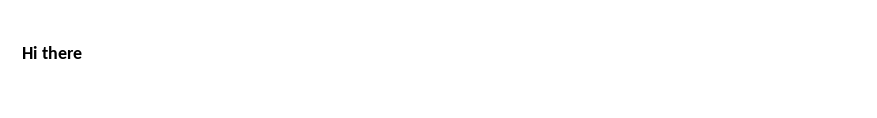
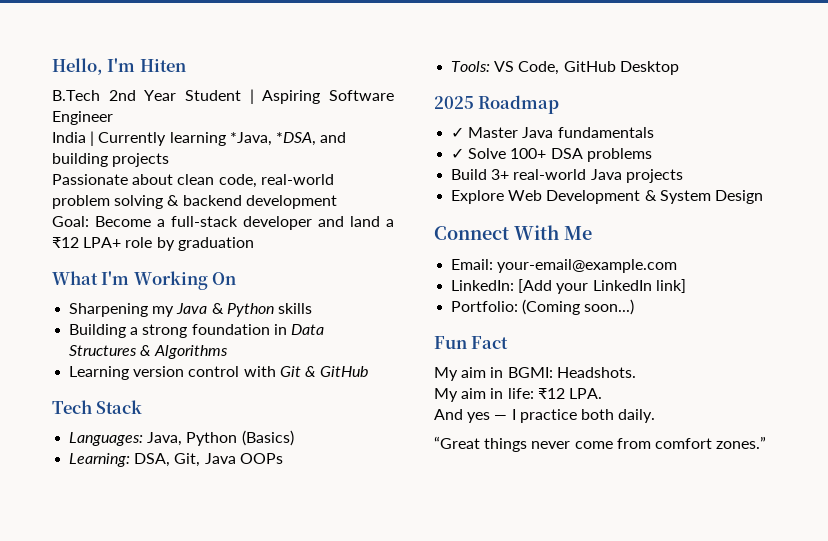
- Hi there
+ Hello, I'm Hiten
+ B.Tech 2nd Year Student | Aspiring Software Engineer
+ India | Currently learning *Java, *DSA, and building projects
+ Passionate about clean code, real-world problem solving & backend development
+ Goal: Become a full-stack developer and land a ₹12 LPA+ role by graduation
+ What I'm Working On
+ Sharpening my Java & Python skills
+ Building a strong foundation in Data Structures & Algorithms
+ Learning version control with Git & GitHub
+ Tech Stack
+ Languages: Java, Python (Basics)
+ Learning: DSA, Git, Java OOPs
+ Tools: VS Code, GitHub Desktop
+ 2025 Roadmap
+ ✓ Master Java fundamentals
+ ✓ Solve 100+ DSA problems
+ Build 3+ real-world Java projects
+ Explore Web Development & System Design
+ Connect With Me
+ Email: your-email@example.com
+ LinkedIn: [Add your LinkedIn link]
+ Portfolio: (Coming soon...)
+ Fun Fact
+ My aim in BGMI: Headshots.
+ My aim in life: ₹12 LPA.
+ And yes — I practice both daily.
+ “Great things never come from comfort zones.”

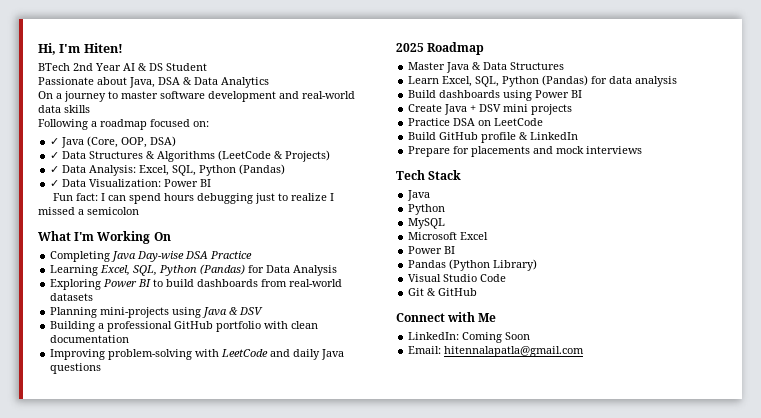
- Hello, I'm Hiten
- B.Tech 2nd Year Student | Aspiring Software Engineer
- India | Currently learning *Java, *DSA, and building projects
- Passionate about clean code, real-world problem solving & backend development
- Goal: Become a full-stack developer and land a ₹12 LPA+ role by graduation
+ Hi, I'm Hiten!
+ BTech 2nd Year AI & DS Student
+ Passionate about Java, DSA & Data Analytics
+ On a journey to master software development and real-world data skills
+ Following a roadmap focused on:
+ ✓ Java (Core, OOP, DSA)
+ ✓ Data Structures & Algorithms (LeetCode & Projects)
+ ✓ Data Analysis: Excel, SQL, Python (Pandas)
+ ✓ Data Visualization: Power BI
+ Fun fact: I can spend hours debugging just to realize I missed a semicolon
  What I'm Working On
- Sharpening my Java & Python skills
- Building a strong foundation in Data Structures & Algorithms
- Learning version control with Git & GitHub
+ Completing Java Day-wise DSA Practice
+ Learning Excel, SQL, Python (Pandas) for Data Analysis
+ Exploring Power BI to build dashboards from real-world datasets
+ Planning mini-projects using Java & DSV
+ Building a professional GitHub portfolio with clean documentation
+ Improving problem-solving with LeetCode and daily Java questions
+ 2025 Roadmap
+ Master Java & Data Structures
+ Learn Excel, SQL, Python (Pandas) for data analysis
+ Build dashboards using Power BI
+ Create Java + DSV mini projects
+ Practice DSA on LeetCode
+ Build GitHub profile & LinkedIn
+ Prepare for placements and mock interviews
  Tech Stack
- Languages: Java, Python (Basics)
- Learning: DSA, Git, Java OOPs
- Tools: VS Code, GitHub Desktop
- 2025 Roadmap
- ✓ Master Java fundamentals
- ✓ Solve 100+ DSA problems
- Build 3+ real-world Java projects
- Explore Web Development & System Design
+ Java
+ Python
+ MySQL
+ Microsoft Excel
+ Power BI
+ Pandas (Python Library)
+ Visual Studio Code
+ Git & GitHub
- Connect With Me
+ Connect with Me
- Email: your-email@example.com
- LinkedIn: [Add your LinkedIn link]
- Portfolio: (Coming soon...)
- Fun Fact
- My aim in BGMI: Headshots.
- My aim in life: ₹12 LPA.
- And yes — I practice both daily.
- “Great things never come from comfort zones.”
+ LinkedIn: Coming Soon
+ Email: hitennalapatla@gmail.com

